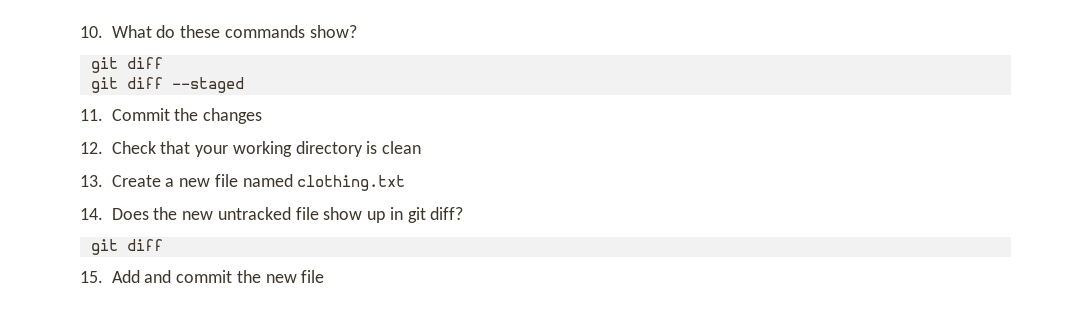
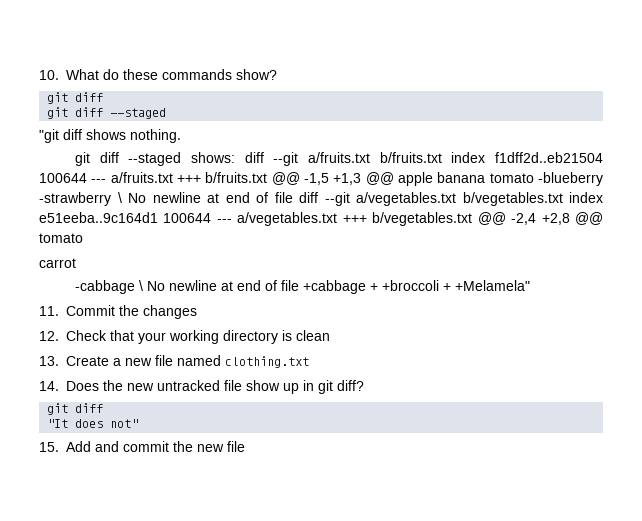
+ "git diff shows nothing.
+ git diff --staged shows: diff --git a/fruits.txt b/fruits.txt index f1dff2d..eb21504 100644 --- a/fruits.txt +++ b/fruits.txt @@ -1,5 +1,3 @@ apple banana tomato -blueberry -strawberry \ No newline at end of file diff --git a/vegetables.txt b/vegetables.txt index e51eeba..9c164d1 100644 --- a/vegetables.txt +++ b/vegetables.txt @@ -2,4 +2,8 @@ tomato
+ carrot
+ -cabbage \ No newline at end of file +cabbage + +broccoli + +Melamela"
+ "It does not"

